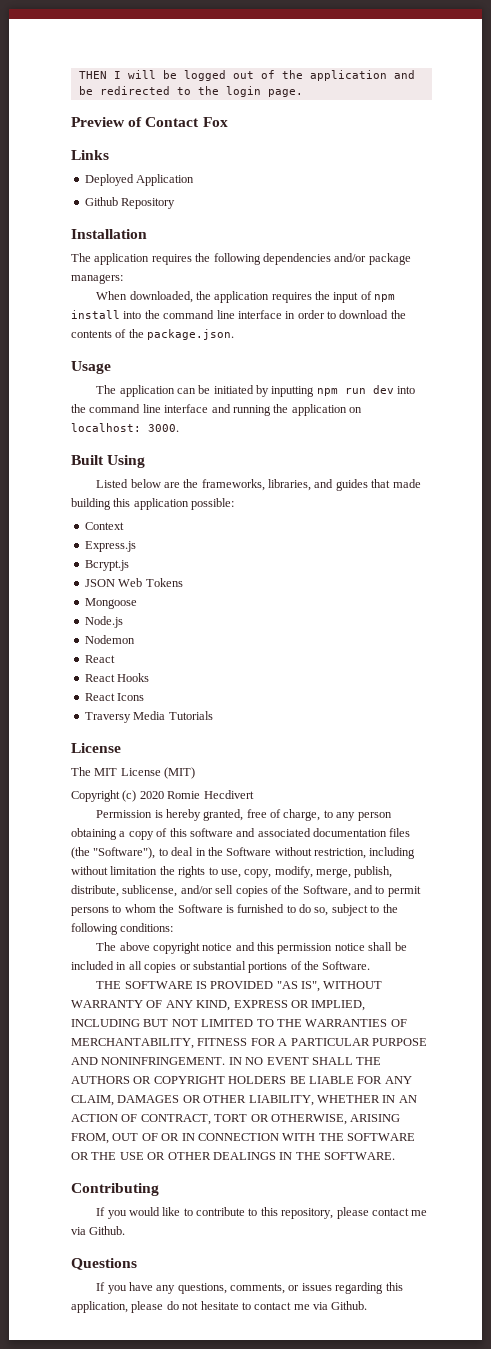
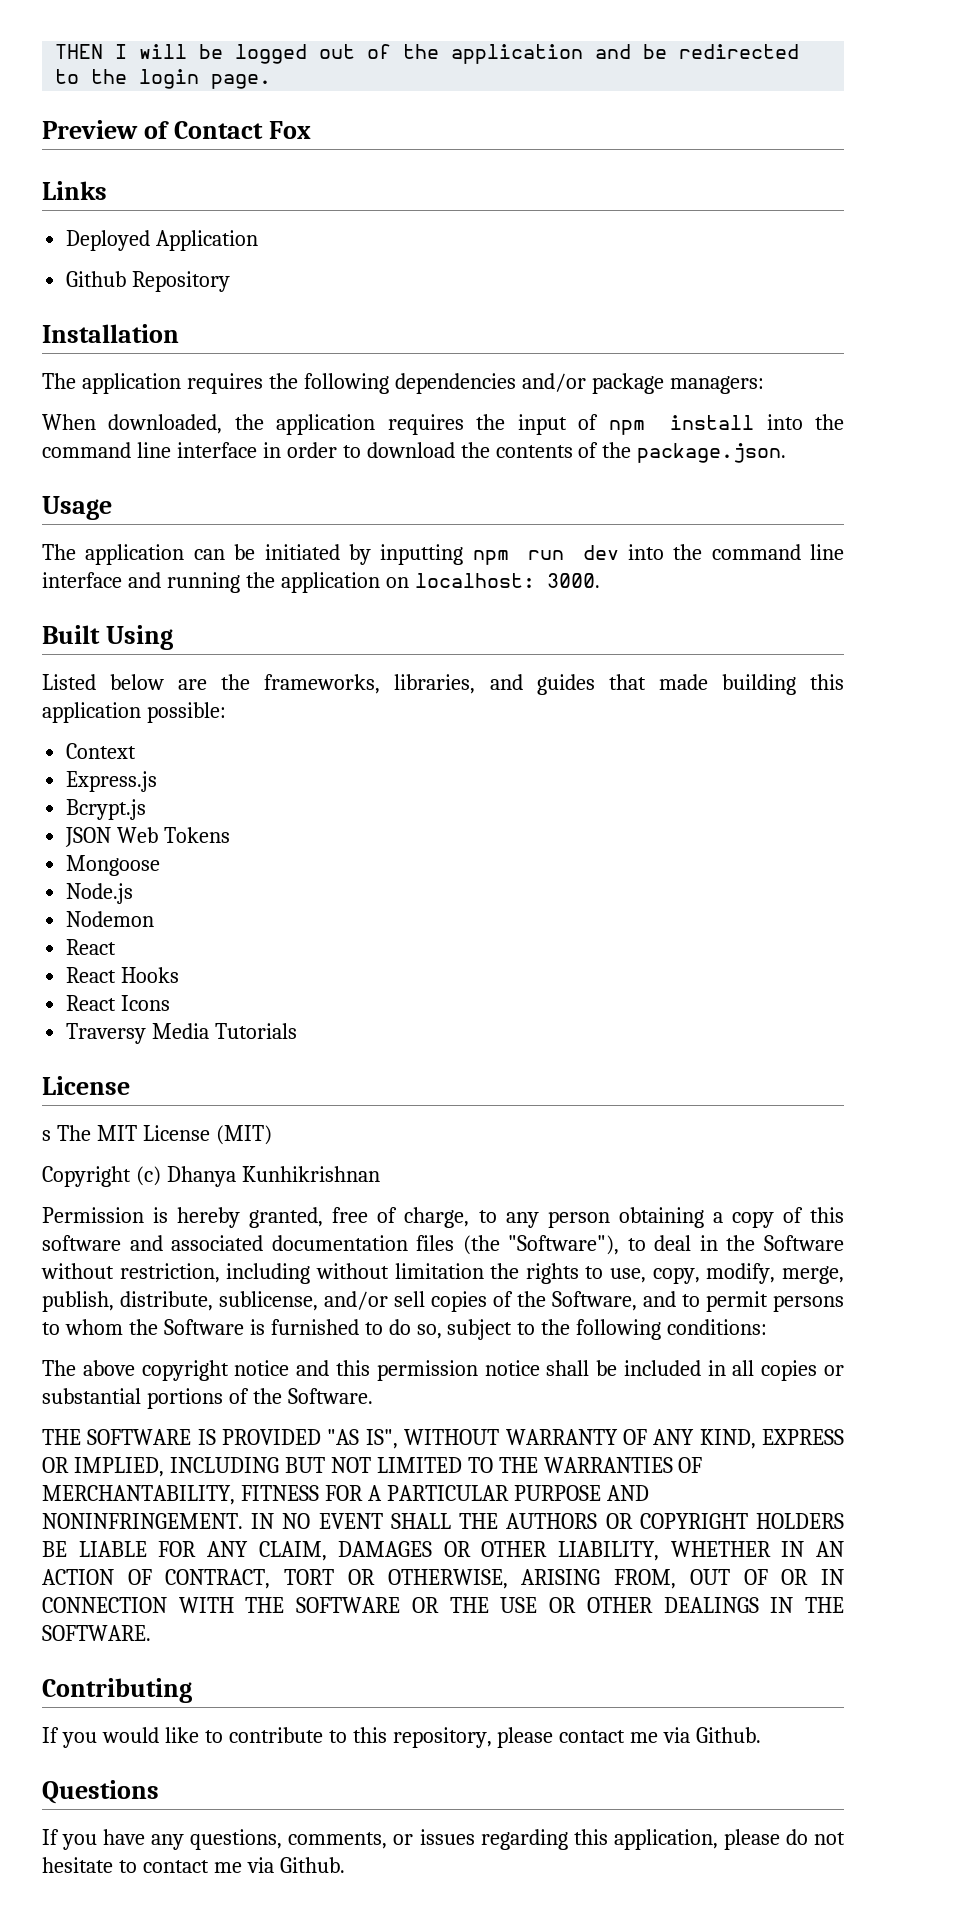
- The MIT License (MIT)
+ s The MIT License (MIT)
- Copyright (c) 2020 Romie Hecdivert
+ Copyright (c) Dhanya Kunhikrishnan

